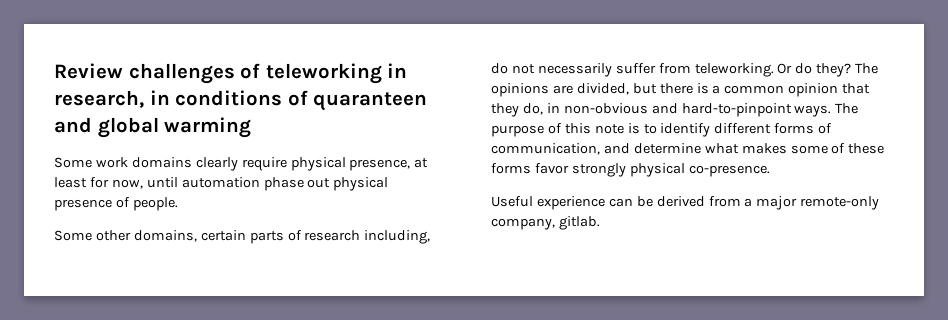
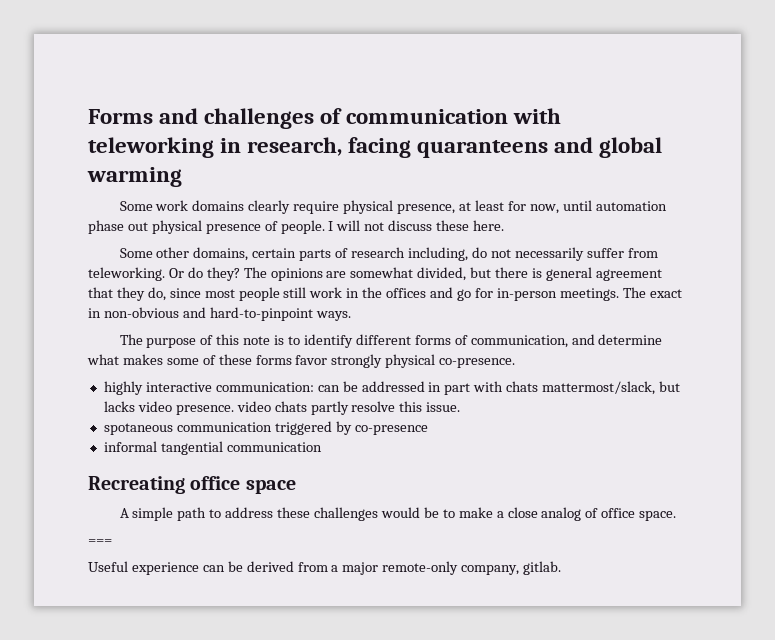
- Review challenges of teleworking in research, in conditions of quaranteen and global warming
+ Forms and challenges of communication with teleworking in research, facing quaranteens and global warming
+ I will not discuss these here.
- The opinions are divided, but there is a common opinion that they do, in non-obvious and hard-to-pinpoint ways. The purpose of this note is to identify different forms of communication, and determine what makes some of these forms favor strongly physical co-presence.
+ The opinions are somewhat divided, but there is general agreement that they do, since most people still work in the offices and go for in-person meetings. The exact in non-obvious and hard-to-pinpoint ways.
+ The purpose of this note is to identify different forms of communication, and determine what makes some of these forms favor strongly physical co-presence.
+ highly interactive communication: can be addressed in part with chats mattermost/slack, but lacks video presence. video chats partly resolve this issue.
+ spotaneous communication triggered by co-presence
+ informal tangential communication
+ Recreating office space
+ A simple path to address these challenges would be to make a close analog of office space.
+ ===

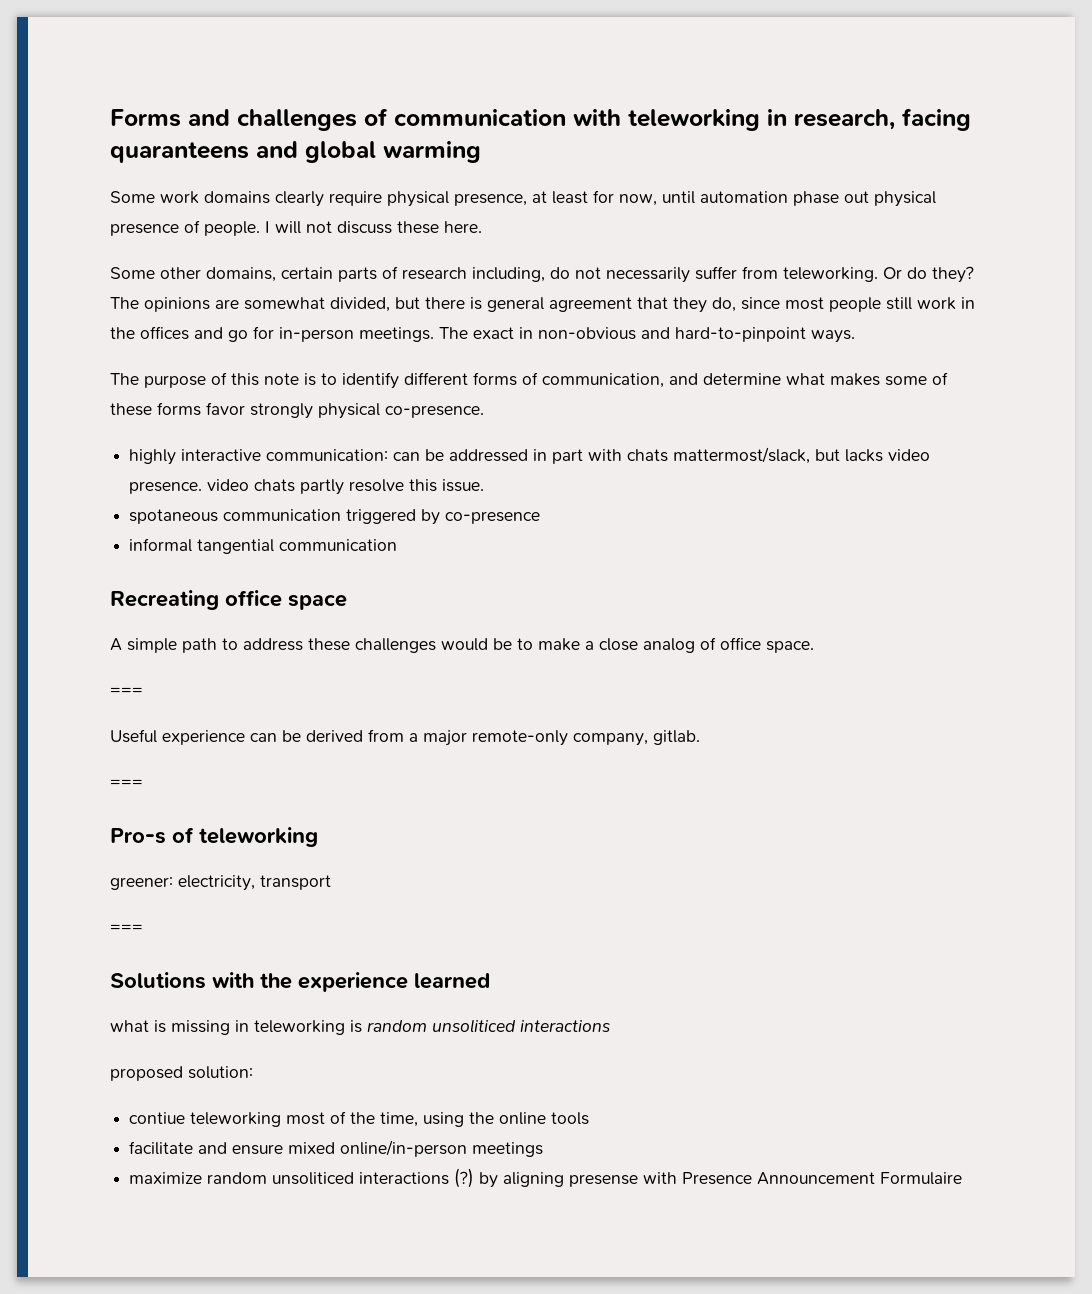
  Useful experience can be derived from a major remote-only company, gitlab.
+ ===
+ Pro-s of teleworking
+ greener: electricity, transport
+ ===
+ Solutions with the experience learned
+ what is missing in teleworking is random unsoliticed interactions
+ proposed solution:
+ contiue teleworking most of the time, using the online tools
+ facilitate and ensure mixed online/in-person meetings
+ maximize random unsoliticed interactions (?) by aligning presense with Presence Announcement Formulaire

